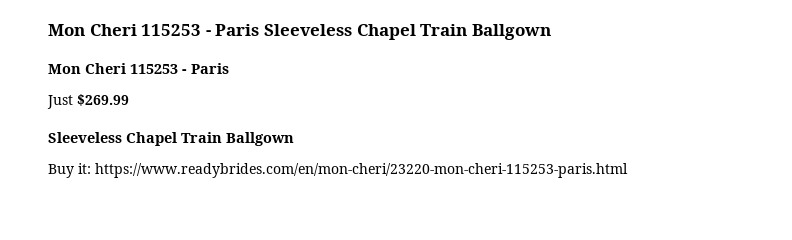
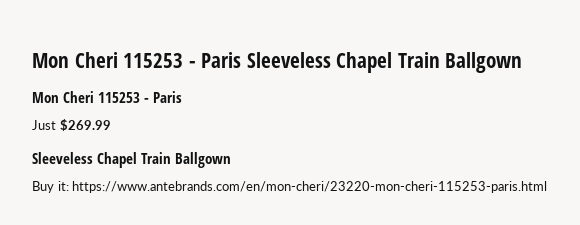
- Buy it: https://www.readybrides.com/en/mon-cheri/23220-mon-cheri-115253-paris.html
+ Buy it: https://www.antebrands.com/en/mon-cheri/23220-mon-cheri-115253-paris.html

